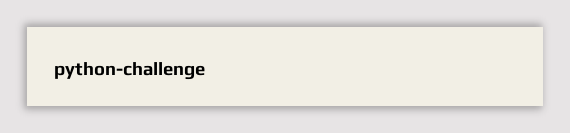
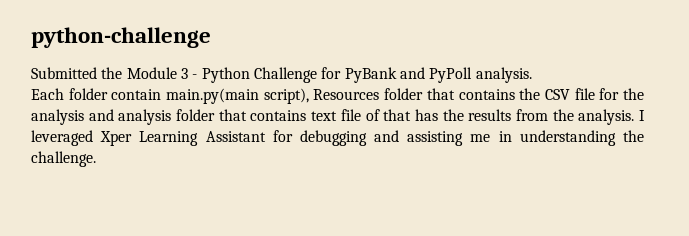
+ Submitted the Module 3 - Python Challenge for PyBank and PyPoll analysis.
+ Each folder contain main.py(main script), Resources folder that contains the CSV file for the analysis and analysis folder that contains text file of that has the results from the analysis. I leveraged Xper Learning Assistant for debugging and assisting me in understanding the challenge.

